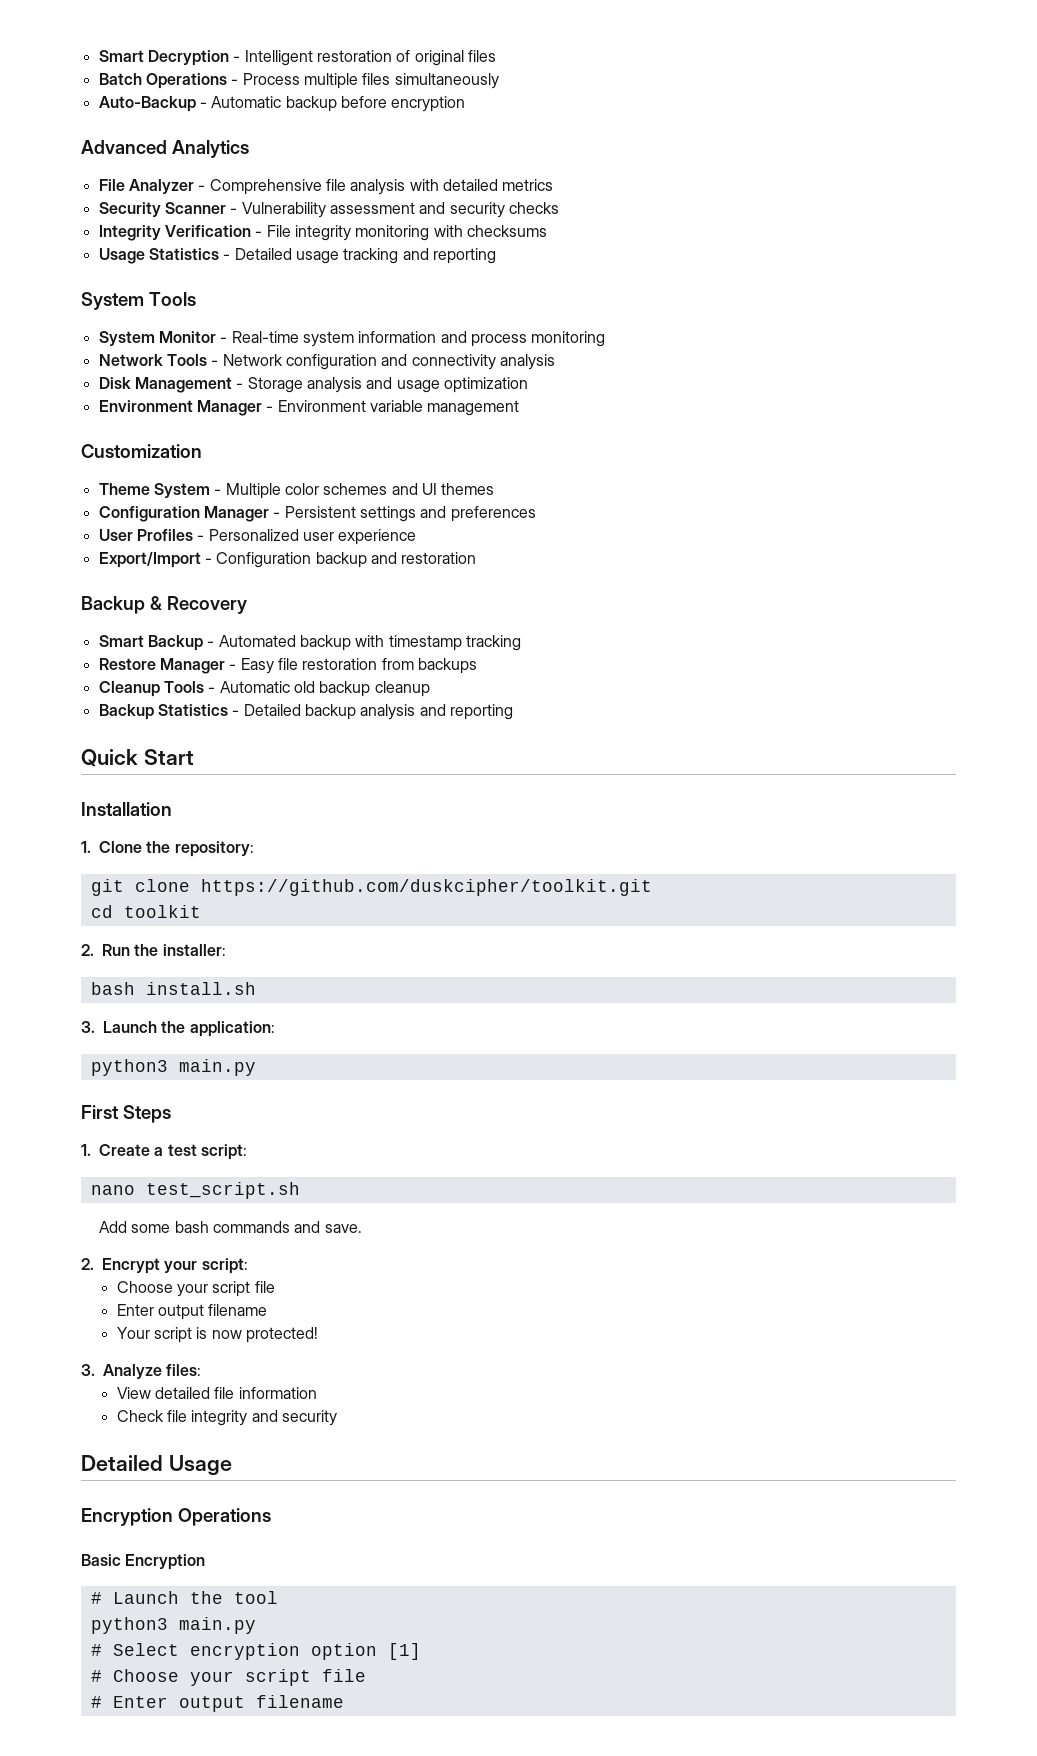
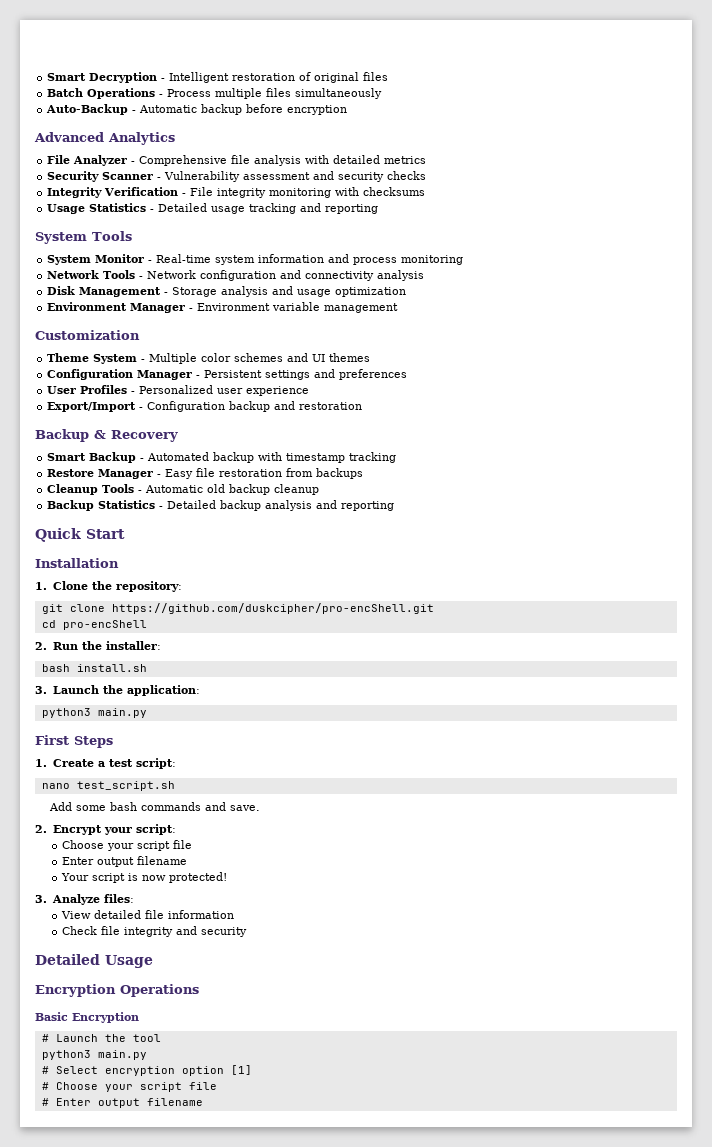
- git clone https://github.com/duskcipher/toolkit.git
+ git clone https://github.com/duskcipher/pro-encShell.git
- cd toolkit
+ cd pro-encShell

